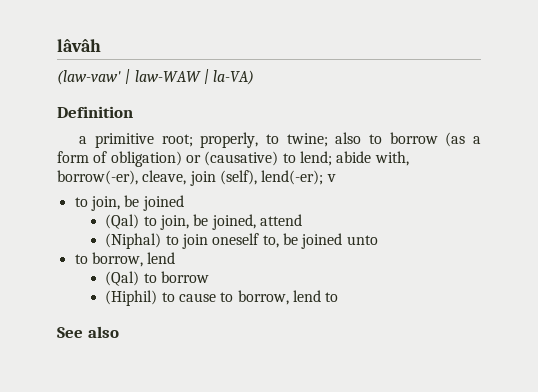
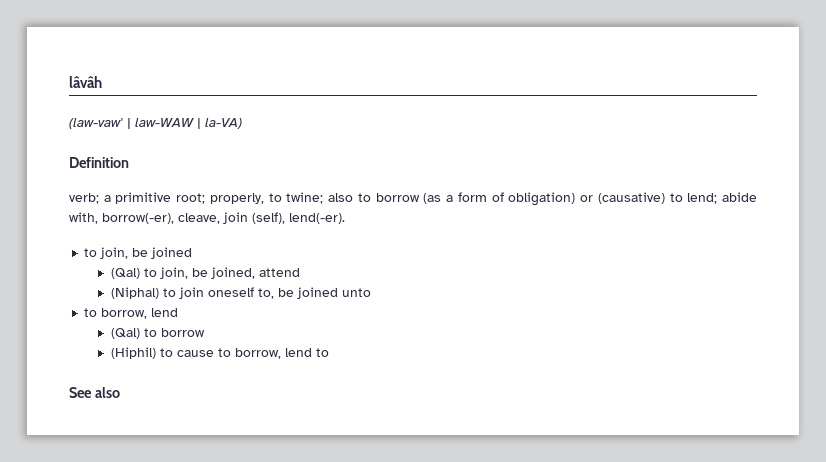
- a primitive root; properly, to twine; also to borrow (as a form of obligation) or (causative) to lend; abide with, borrow(-er), cleave, join (self), lend(-er); v
+ verb; a primitive root; properly, to twine; also to borrow (as a form of obligation) or (causative) to lend; abide with, borrow(-er), cleave, join (self), lend(-er).

